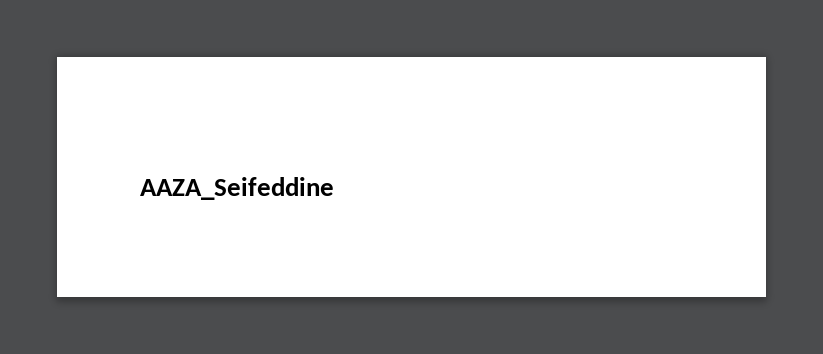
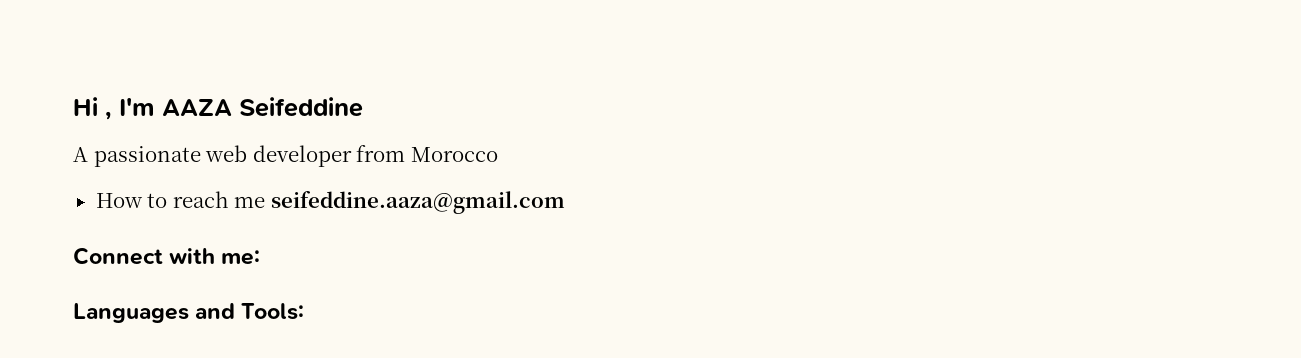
- AAZA_Seifeddine
+ Hi , I'm AAZA Seifeddine
+ A passionate web developer from Morocco
+ How to reach me seifeddine.aaza@gmail.com
+ Connect with me:
+ Languages and Tools:

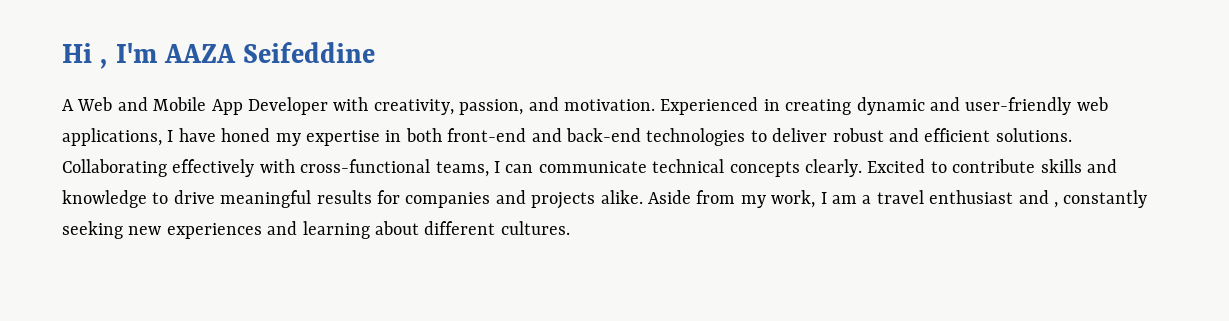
- A passionate web developer from Morocco
- How to reach me seifeddine.aaza@gmail.com
- Connect with me:
- Languages and Tools:
+ A Web and Mobile App Developer with creativity, passion, and motivation. Experienced in creating dynamic and user-friendly web applications, I have honed my expertise in both front-end and back-end technologies to deliver robust and efficient solutions. Collaborating effectively with cross-functional teams, I can communicate technical concepts clearly. Excited to contribute skills and knowledge to drive meaningful results for companies and projects alike. Aside from my work, I am a travel enthusiast and , constantly seeking new experiences and learning about different cultures.

